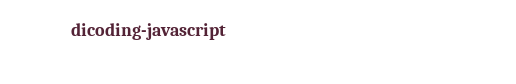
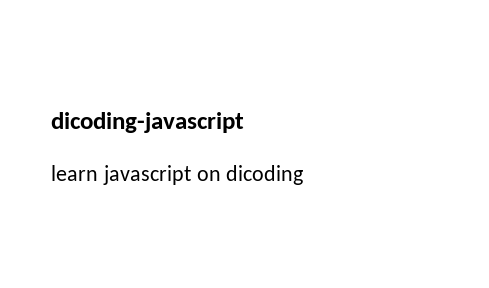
+ learn javascript on dicoding

